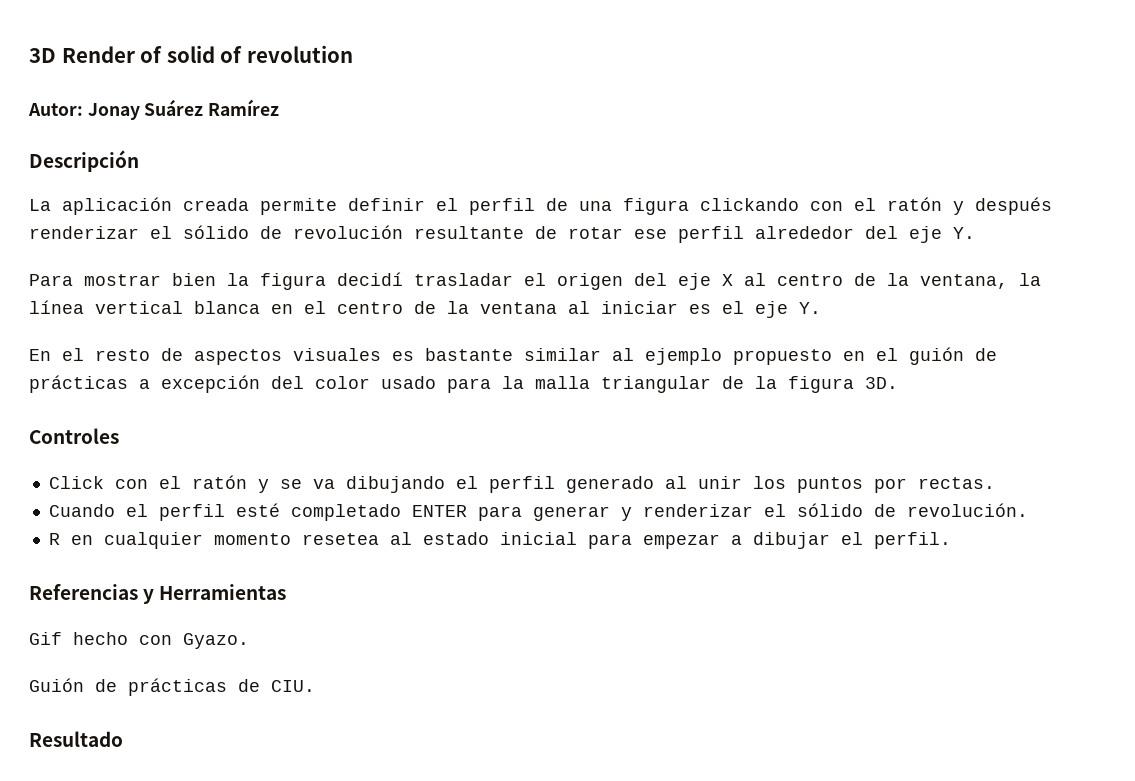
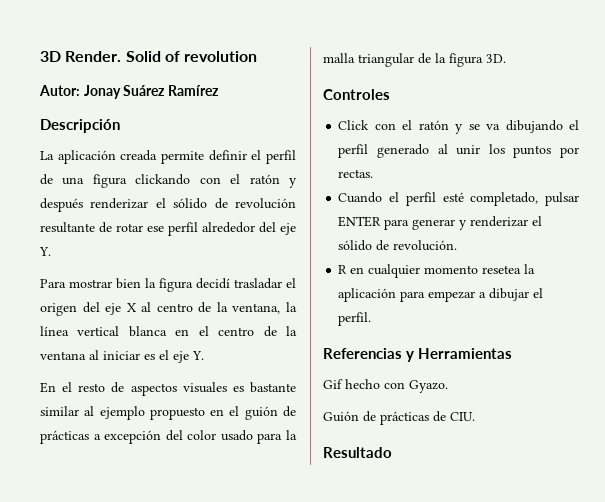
- 3D Render of solid of revolution
+ 3D Render. Solid of revolution
- Cuando el perfil esté completado ENTER para generar y renderizar el sólido de revolución.
+ Cuando el perfil esté completado, pulsar ENTER para generar y renderizar el sólido de revolución.
- R en cualquier momento resetea al estado inicial para empezar a dibujar el perfil.
+ R en cualquier momento resetea la aplicación para empezar a dibujar el perfil.

